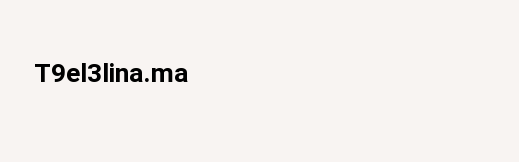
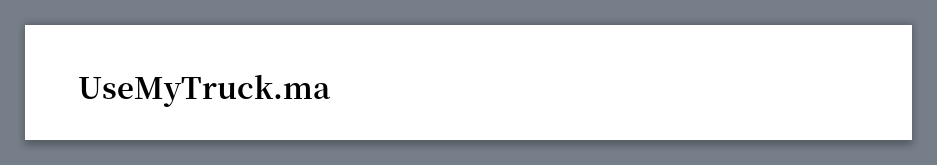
- T9el3lina.ma
+ UseMyTruck.ma

